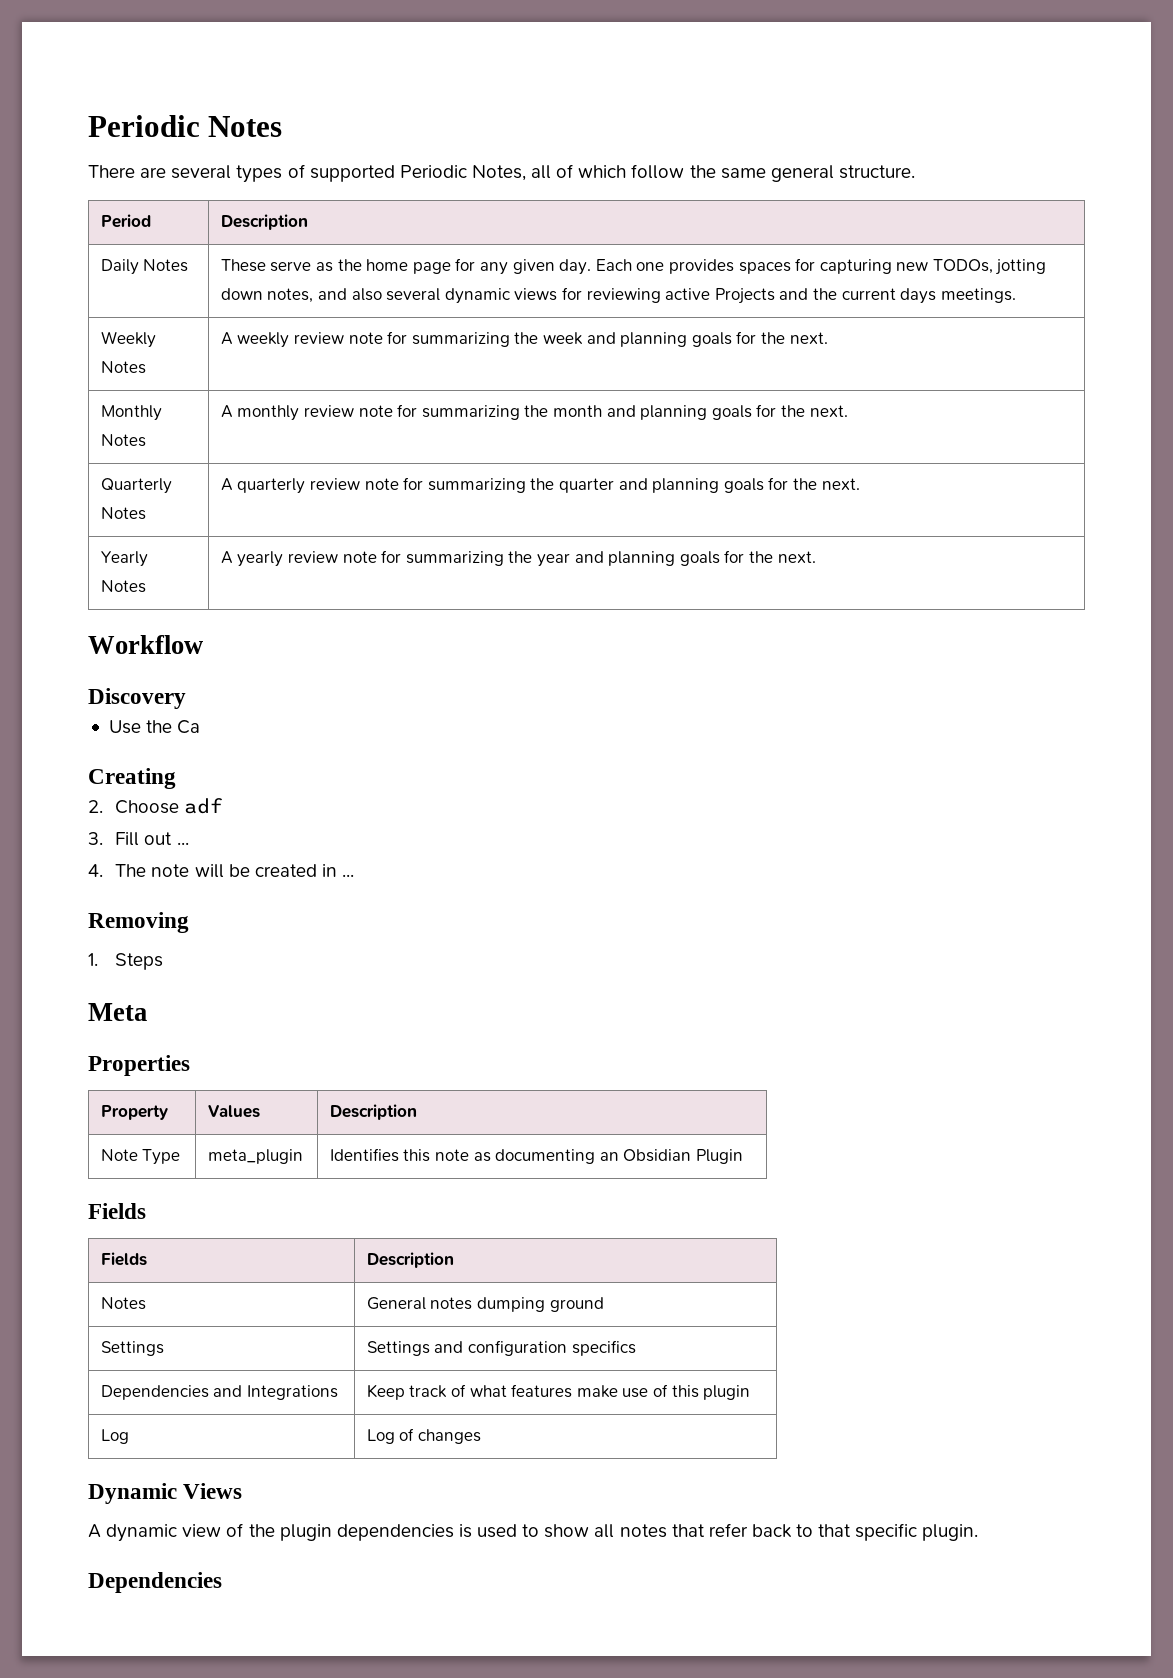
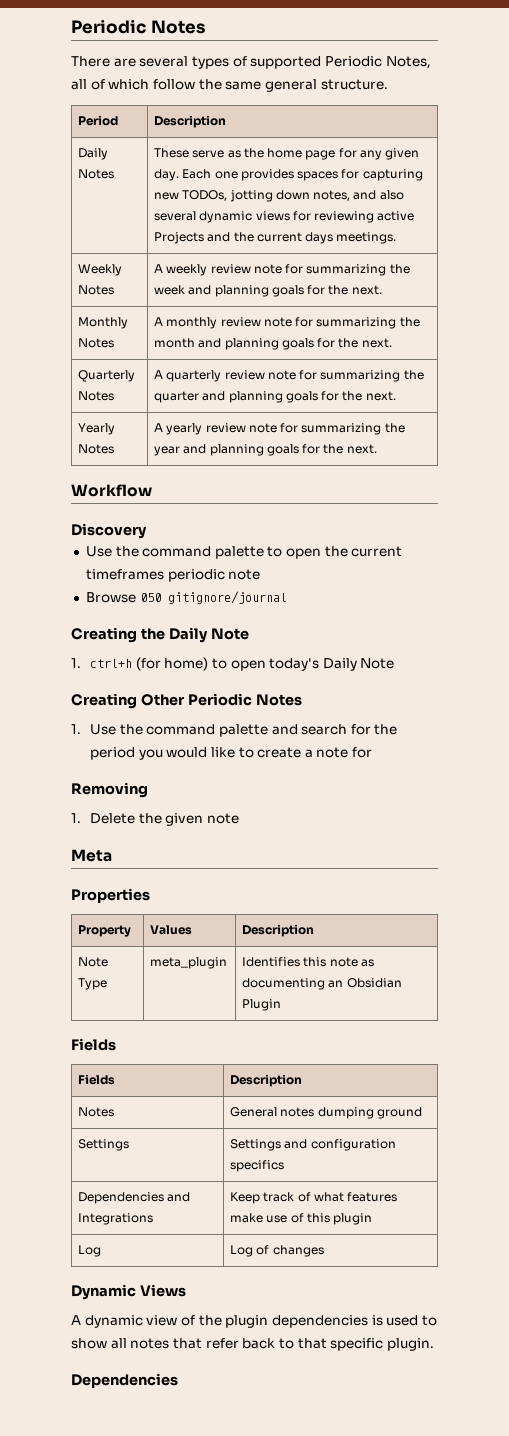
- Use the Ca
- Creating
- 2. Choose adf
- 3. Fill out ...
- 4. The note will be created in ...
+ Use the command palette to open the current timeframes periodic note
+ Browse 050 gitignore/journal
+ Creating the Daily Note
+ 1. ctrl+h (for home) to open today's Daily Note
+ Creating Other Periodic Notes
+ 1. Use the command palette and search for the period you would like to create a note for
  Removing
- 1. Steps
+ 1. Delete the given note

